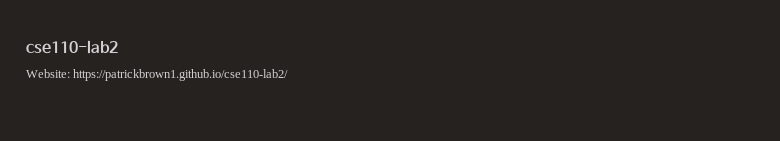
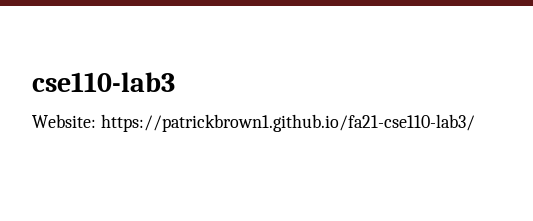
- cse110-lab2
+ cse110-lab3
- Website: https://patrickbrown1.github.io/cse110-lab2/
+ Website: https://patrickbrown1.github.io/fa21-cse110-lab3/

